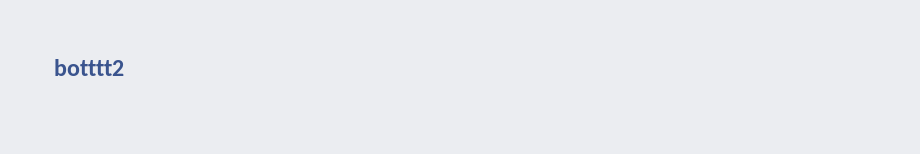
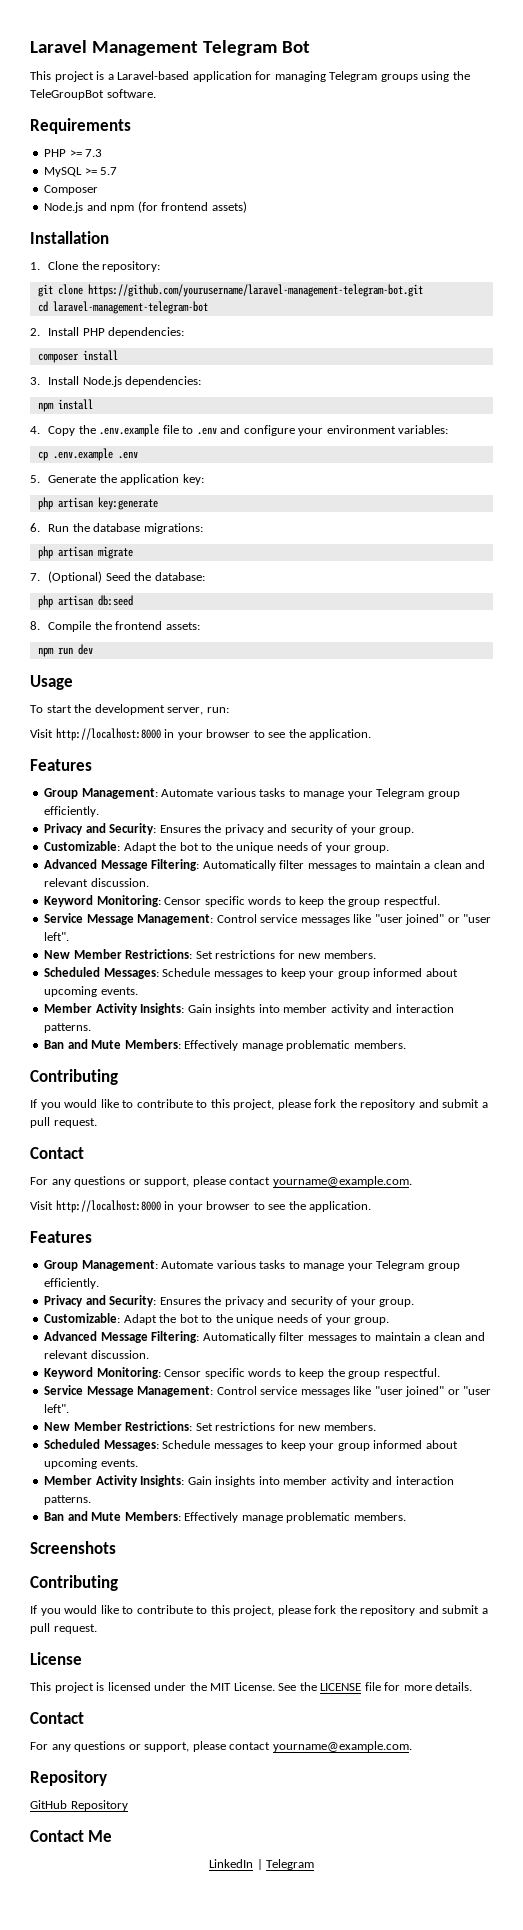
- botttt2
+ Laravel Management Telegram Bot
+ This project is a Laravel-based application for managing Telegram groups using the TeleGroupBot software.
+ Requirements
+ PHP >= 7.3
+ MySQL >= 5.7
+ Composer
+ Node.js and npm (for frontend assets)
+ Installation
+ 1. Clone the repository:
+ git clone https://github.com/yourusername/laravel-management-telegram-bot.git
+ cd laravel-management-telegram-bot
+ 2. Install PHP dependencies:
+ composer install
+ 3. Install Node.js dependencies:
+ npm install
+ 4. Copy the .env.example file to .env and configure your environment variables:
+ cp .env.example .env
+ 5. Generate the application key:
+ php artisan key:generate
+ 6. Run the database migrations:
+ php artisan migrate
+ 7. (Optional) Seed the database:
+ php artisan db:seed
+ 8. Compile the frontend assets:
+ npm run dev
+ Usage
+ To start the development server, run:
+ Visit http://localhost:8000 in your browser to see the application.
+ Features
+ Group Management: Automate various tasks to manage your Telegram group efficiently.
+ Privacy and Security: Ensures the privacy and security of your group.
+ Customizable: Adapt the bot to the unique needs of your group.
+ Advanced Message Filtering: Automatically filter messages to maintain a clean and relevant discussion.
+ Keyword Monitoring: Censor specific words to keep the group respectful.
+ Service Message Management: Control service messages like "user joined" or "user left".
+ New Member Restrictions: Set restrictions for new members.
+ Scheduled Messages: Schedule messages to keep your group informed about upcoming events.
+ Member Activity Insights: Gain insights into member activity and interaction patterns.
+ Ban and Mute Members: Effectively manage problematic members.
+ Contributing
+ If you would like to contribute to this project, please fork the repository and submit a pull request.
+ Contact
+ For any questions or support, please contact yourname@example.com.
+ Visit http://localhost:8000 in your browser to see the application.
+ Features
+ Group Management: Automate various tasks to manage your Telegram group efficiently.
+ Privacy and Security: Ensures the privacy and security of your group.
+ Customizable: Adapt the bot to the unique needs of your group.
+ Advanced Message Filtering: Automatically filter messages to maintain a clean and relevant discussion.
+ Keyword Monitoring: Censor specific words to keep the group respectful.
+ Service Message Management: Control service messages like "user joined" or "user left".
+ New Member Restrictions: Set restrictions for new members.
+ Scheduled Messages: Schedule messages to keep your group informed about upcoming events.
+ Member Activity Insights: Gain insights into member activity and interaction patterns.
+ Ban and Mute Members: Effectively manage problematic members.
+ Screenshots
+ Contributing
+ If you would like to contribute to this project, please fork the repository and submit a pull request.
+ License
+ This project is licensed under the MIT License. See the LICENSE file for more details.
+ Contact
+ For any questions or support, please contact yourname@example.com.
+ Repository
+ GitHub Repository
+ Contact Me
+ LinkedIn | Telegram

